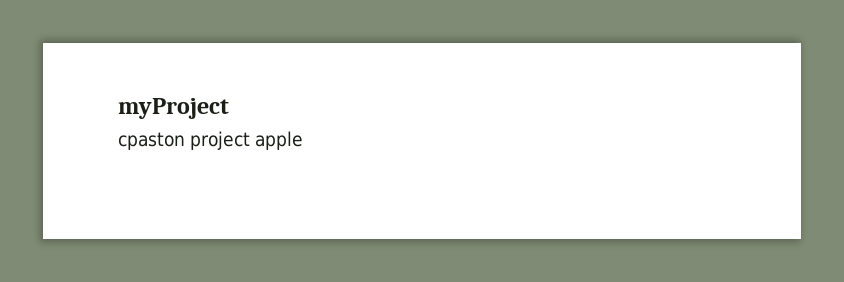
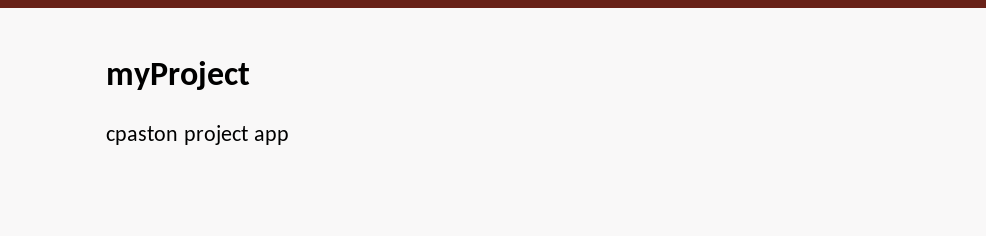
- cpaston project apple
+ cpaston project app

